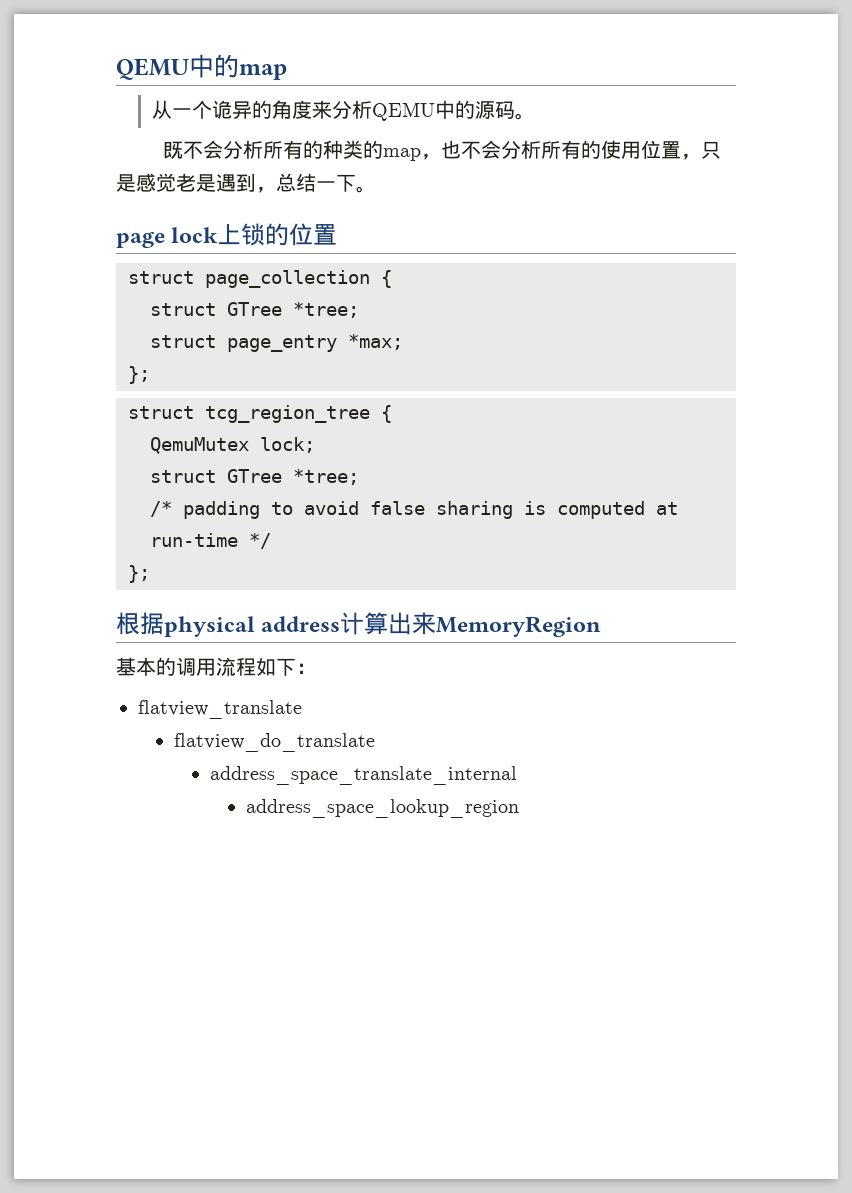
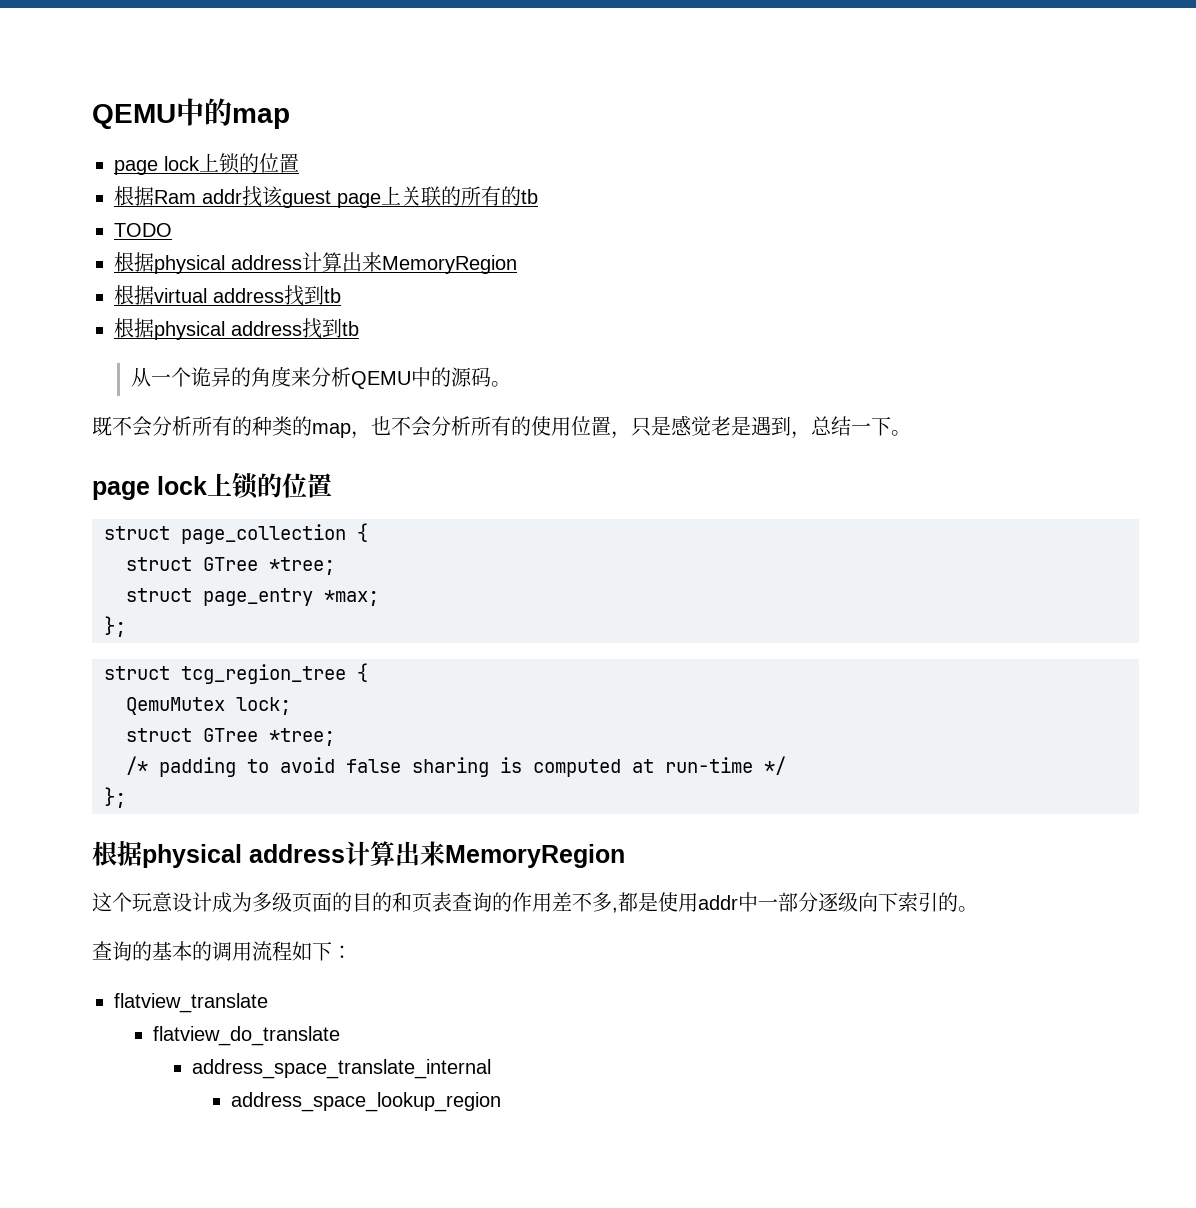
  QEMU中的map
+ page lock上锁的位置
+ 根据Ram addr找该guest page上关联的所有的tb
+ TODO
+ 根据physical address计算出来MemoryRegion
+ 根据virtual address找到tb
+ 根据physical address找到tb
- 基本的调用流程如下：
+ 这个玩意设计成为多级页面的目的和页表查询的作用差不多,都是使用addr中一部分逐级向下索引的。
+ 查询的基本的调用流程如下：

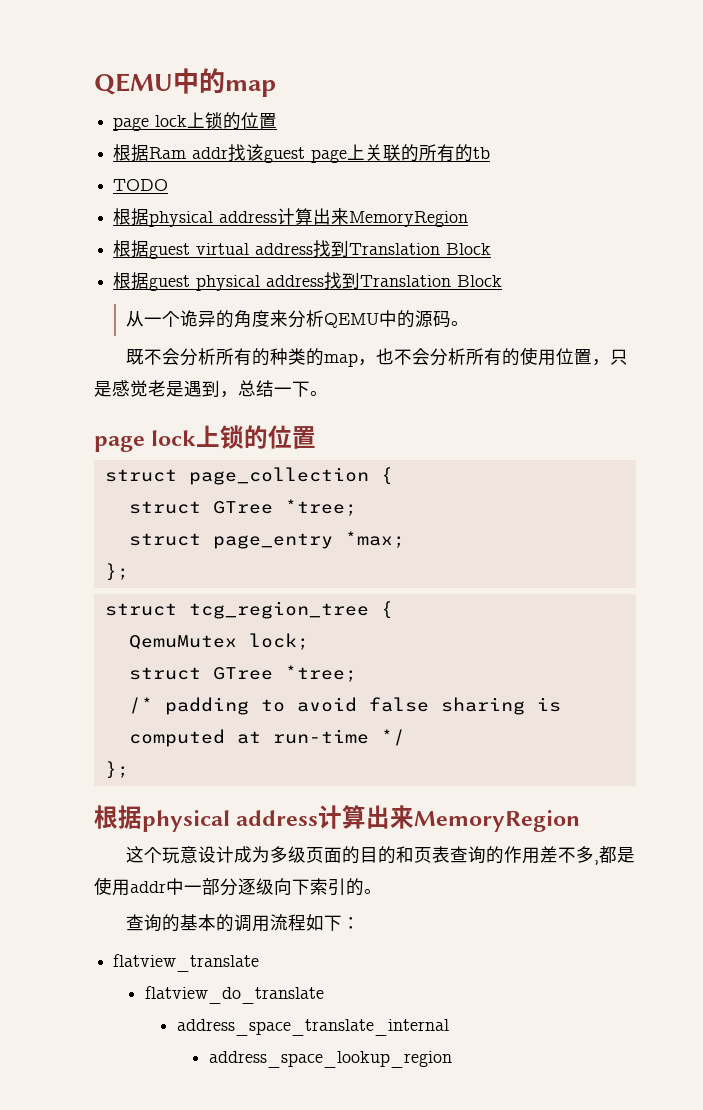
- 根据virtual address找到tb
- 根据physical address找到tb
+ 根据guest virtual address找到Translation Block
+ 根据guest physical address找到Translation Block

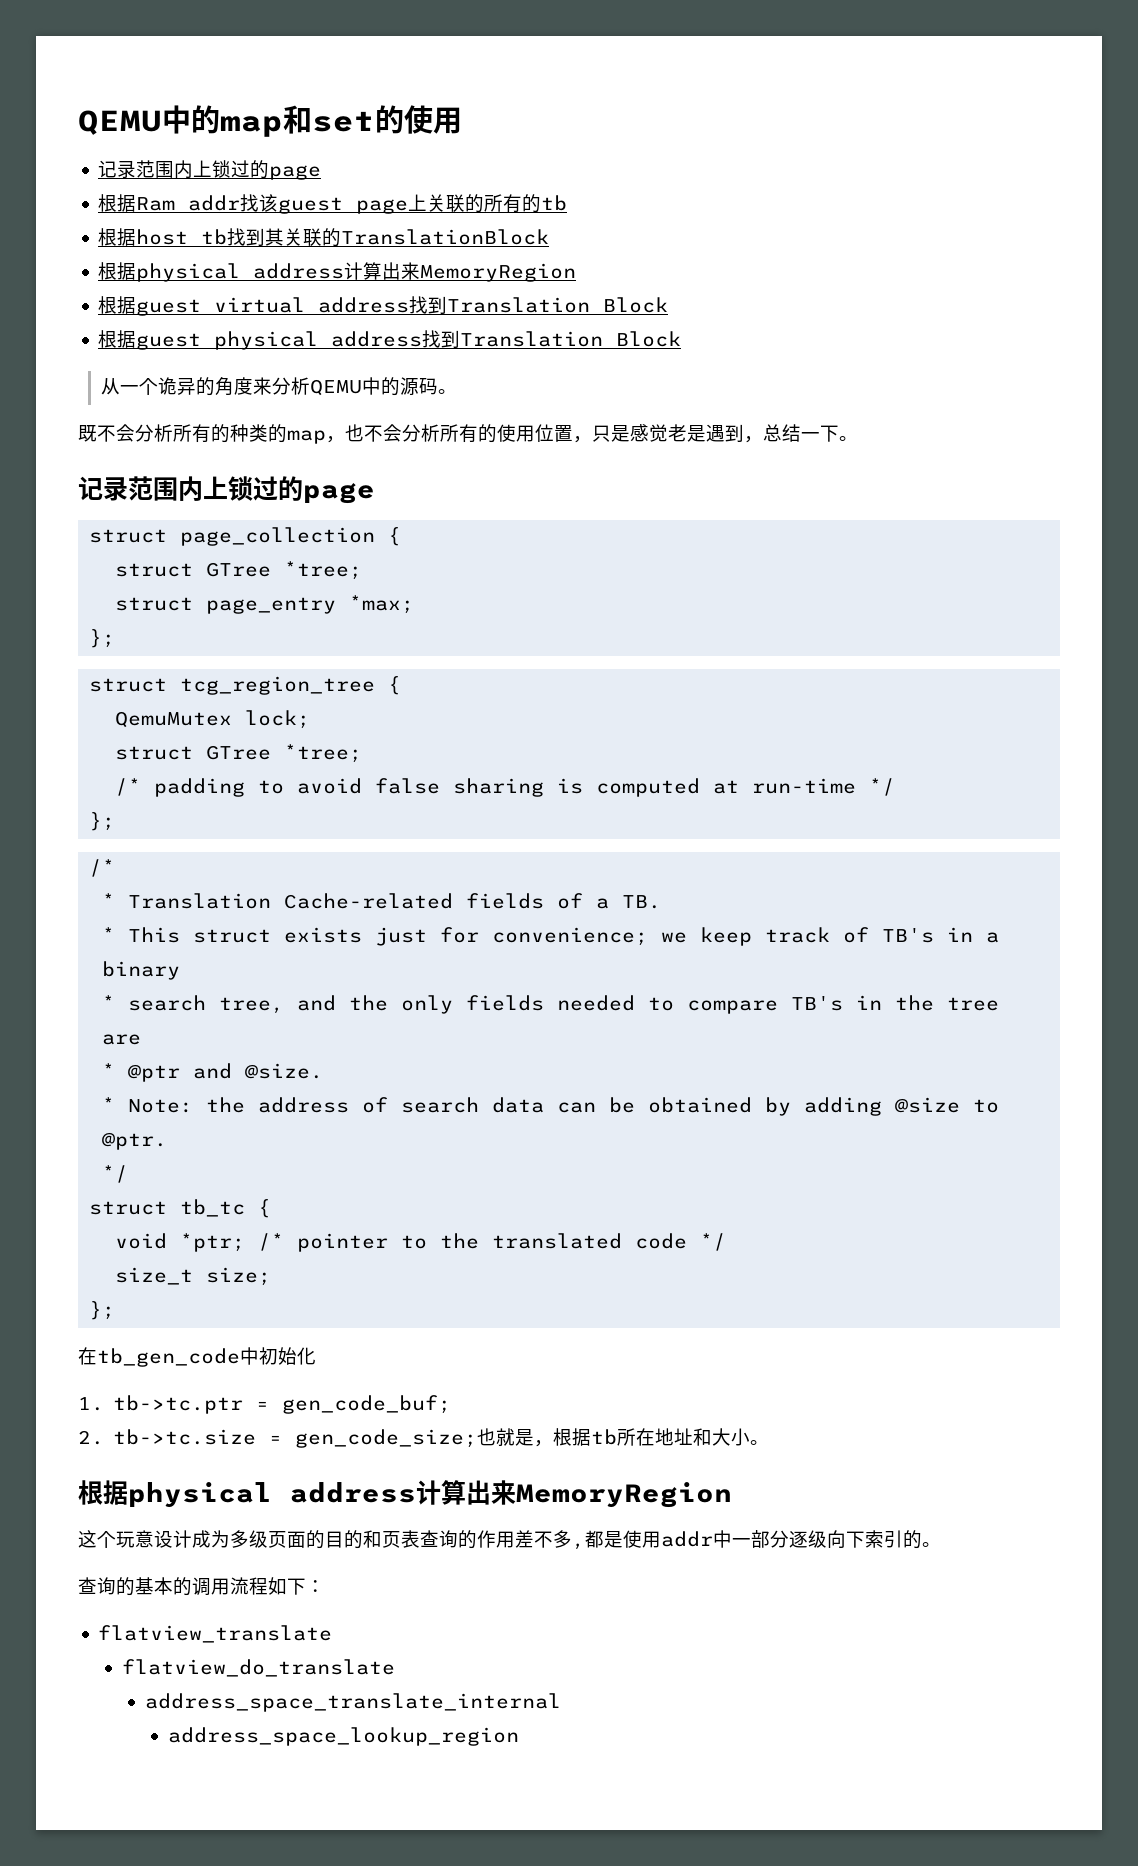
- QEMU中的map
- page lock上锁的位置
+ QEMU中的map和set的使用
+ 记录范围内上锁过的page
- TODO
+ 根据host tb找到其关联的TranslationBlock
  既不会分析所有的种类的map，也不会分析所有的使用位置，只是感觉老是遇到，总结一下。
- page lock上锁的位置
+ 记录范围内上锁过的page
  /* padding to avoid false sharing is computed at run-time */
  };
+ /*
+ * Translation Cache-related fields of a TB.
+ * This struct exists just for convenience; we keep track of TB's in a binary
+ * search tree, and the only fields needed to compare TB's in the tree are
+ * @ptr and @size.
+ * Note: the address of search data can be obtained by adding @size to @ptr.
+ */
+ struct tb_tc {
+ void *ptr; /* pointer to the translated code */
+ size_t size;
+ };
+ 在tb_gen_code中初始化
+ 1. tb->tc.ptr = gen_code_buf;
+ 2. tb->tc.size = gen_code_size;也就是，根据tb所在地址和大小。

